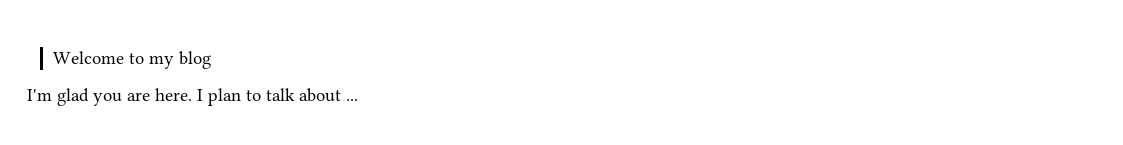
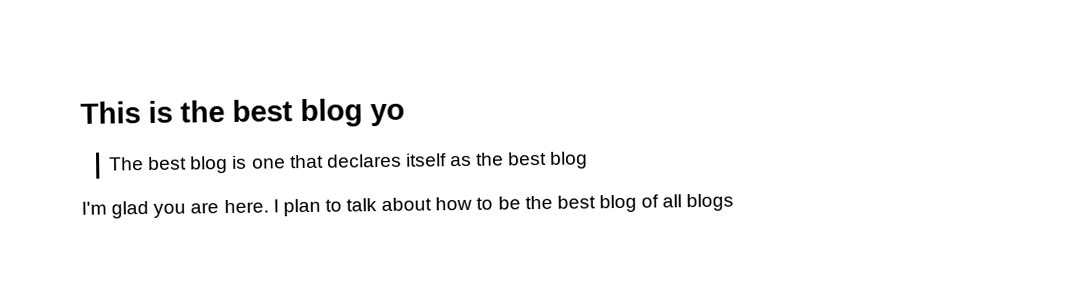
- Welcome to my blog
+ This is the best blog yo
+ The best blog is one that declares itself as the best blog
- I plan to talk about ...
+ I plan to talk about how to be the best blog of all blogs

